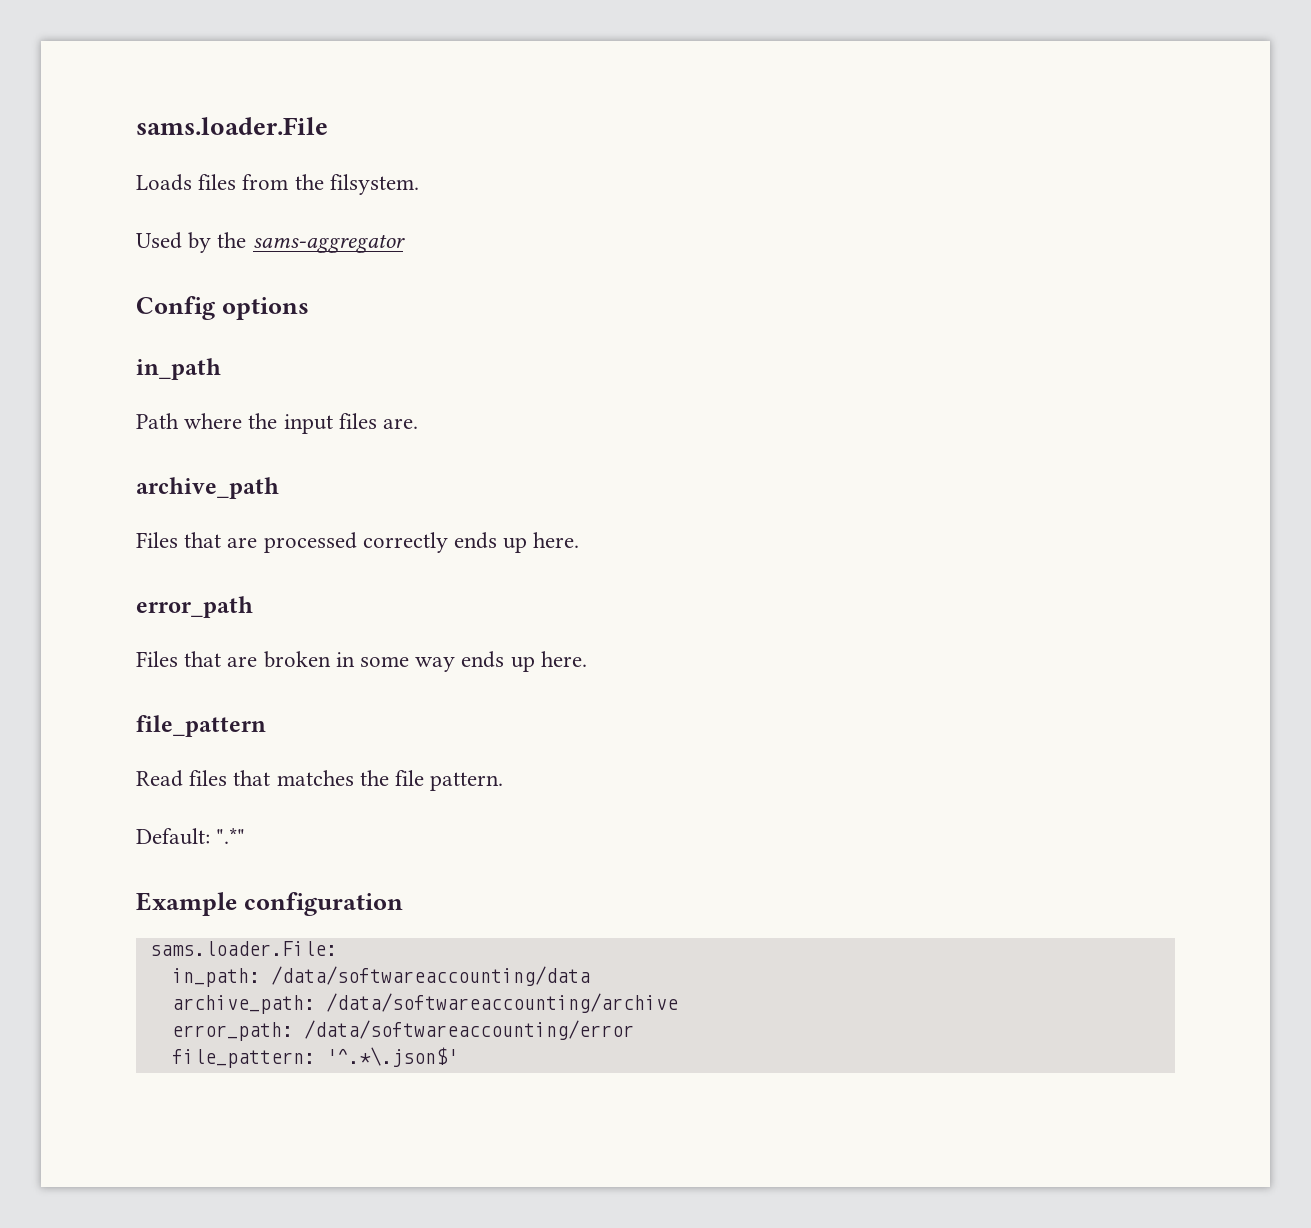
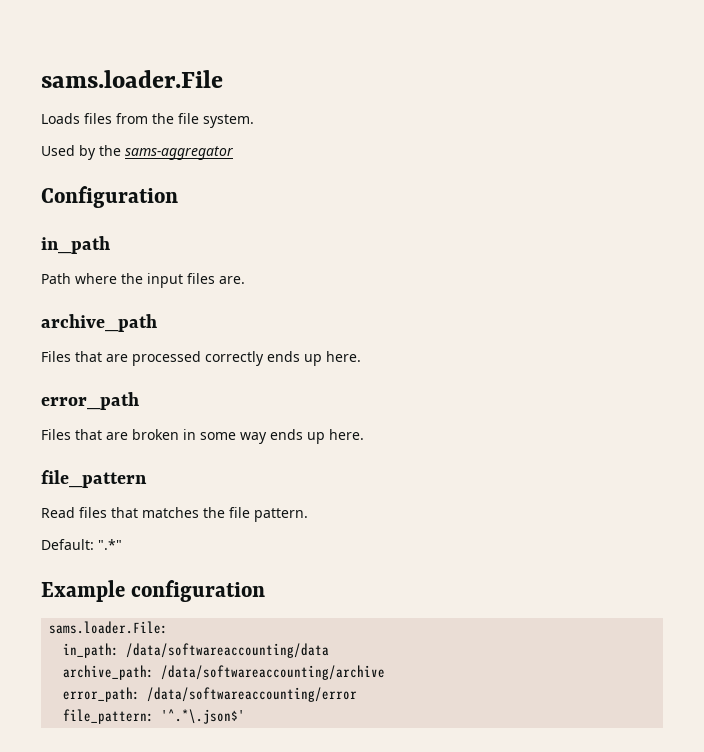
- Loads files from the filsystem.
+ Loads files from the file system.
- Config options
+ Configuration

